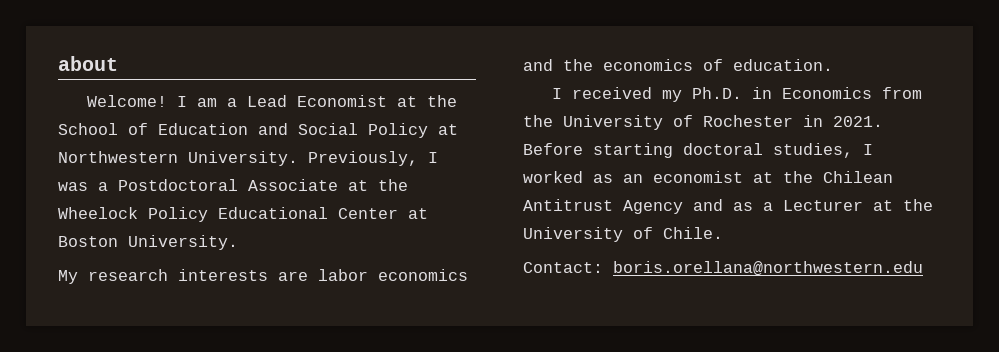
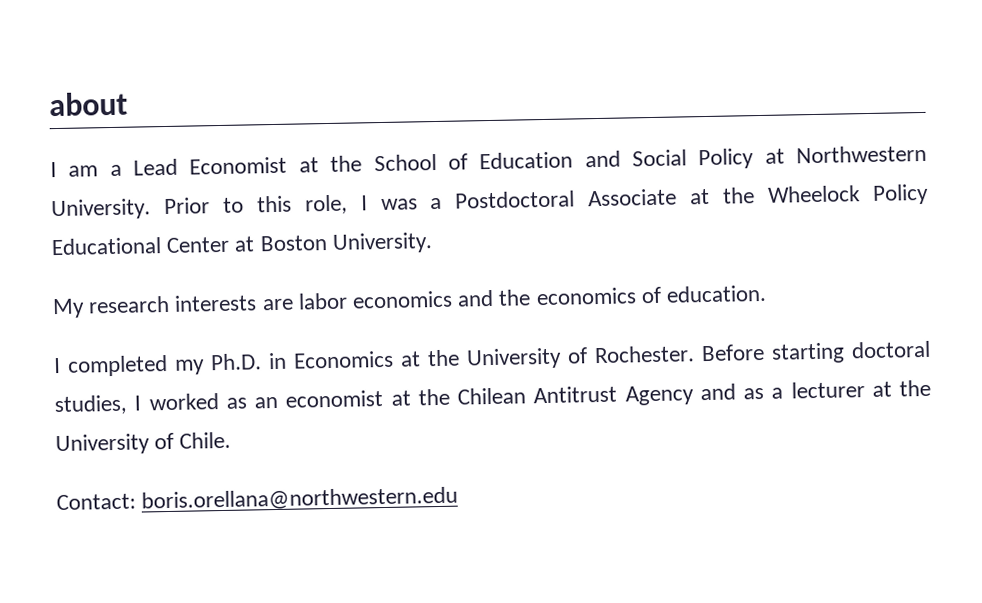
- Welcome!
- Previously, I was a Postdoctoral Associate at the Wheelock Policy Educational Center at Boston University.
+ Prior to this role, I was a Postdoctoral Associate at the Wheelock Policy Educational Center at Boston University.
- I received my Ph.D. in Economics from the University of Rochester in 2021.
+ I completed my Ph.D. in Economics at the University of Rochester.
- Before starting doctoral studies, I worked as an economist at the Chilean Antitrust Agency and as a Lecturer at the University of Chile.
+ Before starting doctoral studies, I worked as an economist at the Chilean Antitrust Agency and as a lecturer at the University of Chile.

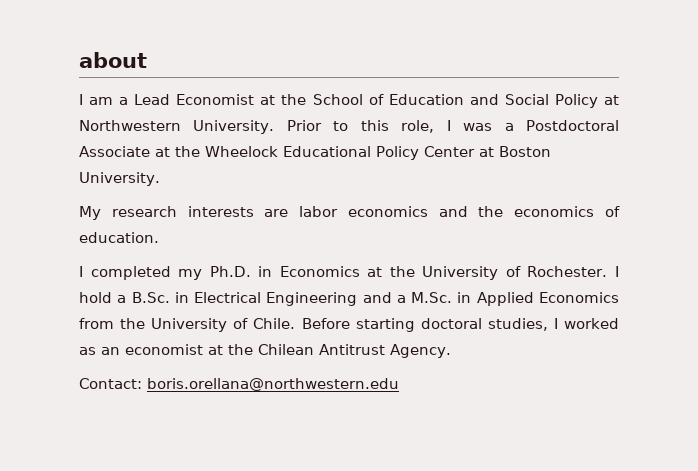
- Prior to this role, I was a Postdoctoral Associate at the Wheelock Policy Educational Center at Boston University.
+ Prior to this role, I was a Postdoctoral Associate at the Wheelock Educational Policy Center at Boston University.
+ I hold a B.Sc. in Electrical Engineering and a M.Sc. in Applied Economics from the University of Chile.
- Before starting doctoral studies, I worked as an economist at the Chilean Antitrust Agency and as a lecturer at the University of Chile.
+ Before starting doctoral studies, I worked as an economist at the Chilean Antitrust Agency.

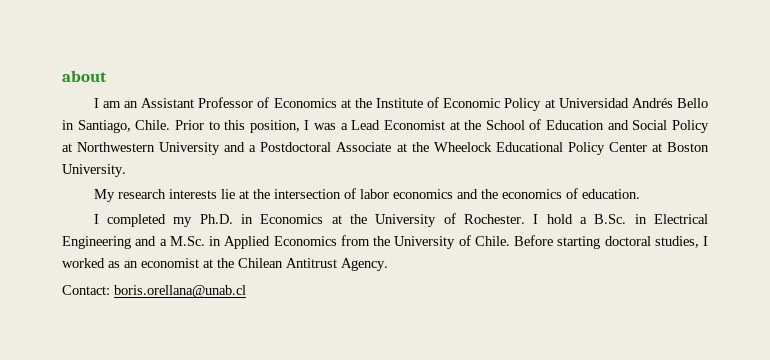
- I am a Lead Economist at the School of Education and Social Policy at Northwestern University. Prior to this role, I was a Postdoctoral Associate at the Wheelock Educational Policy Center at Boston University.
+ I am an Assistant Professor of Economics at the Institute of Economic Policy at Universidad Andrés Bello in Santiago, Chile. Prior to this position, I was a Lead Economist at the School of Education and Social Policy at Northwestern University and a Postdoctoral Associate at the Wheelock Educational Policy Center at Boston University.
- My research interests are labor economics and the economics of education.
+ My research interests lie at the intersection of labor economics and the economics of education.
- Contact: boris.orellana@northwestern.edu
+ Contact: boris.orellana@unab.cl

